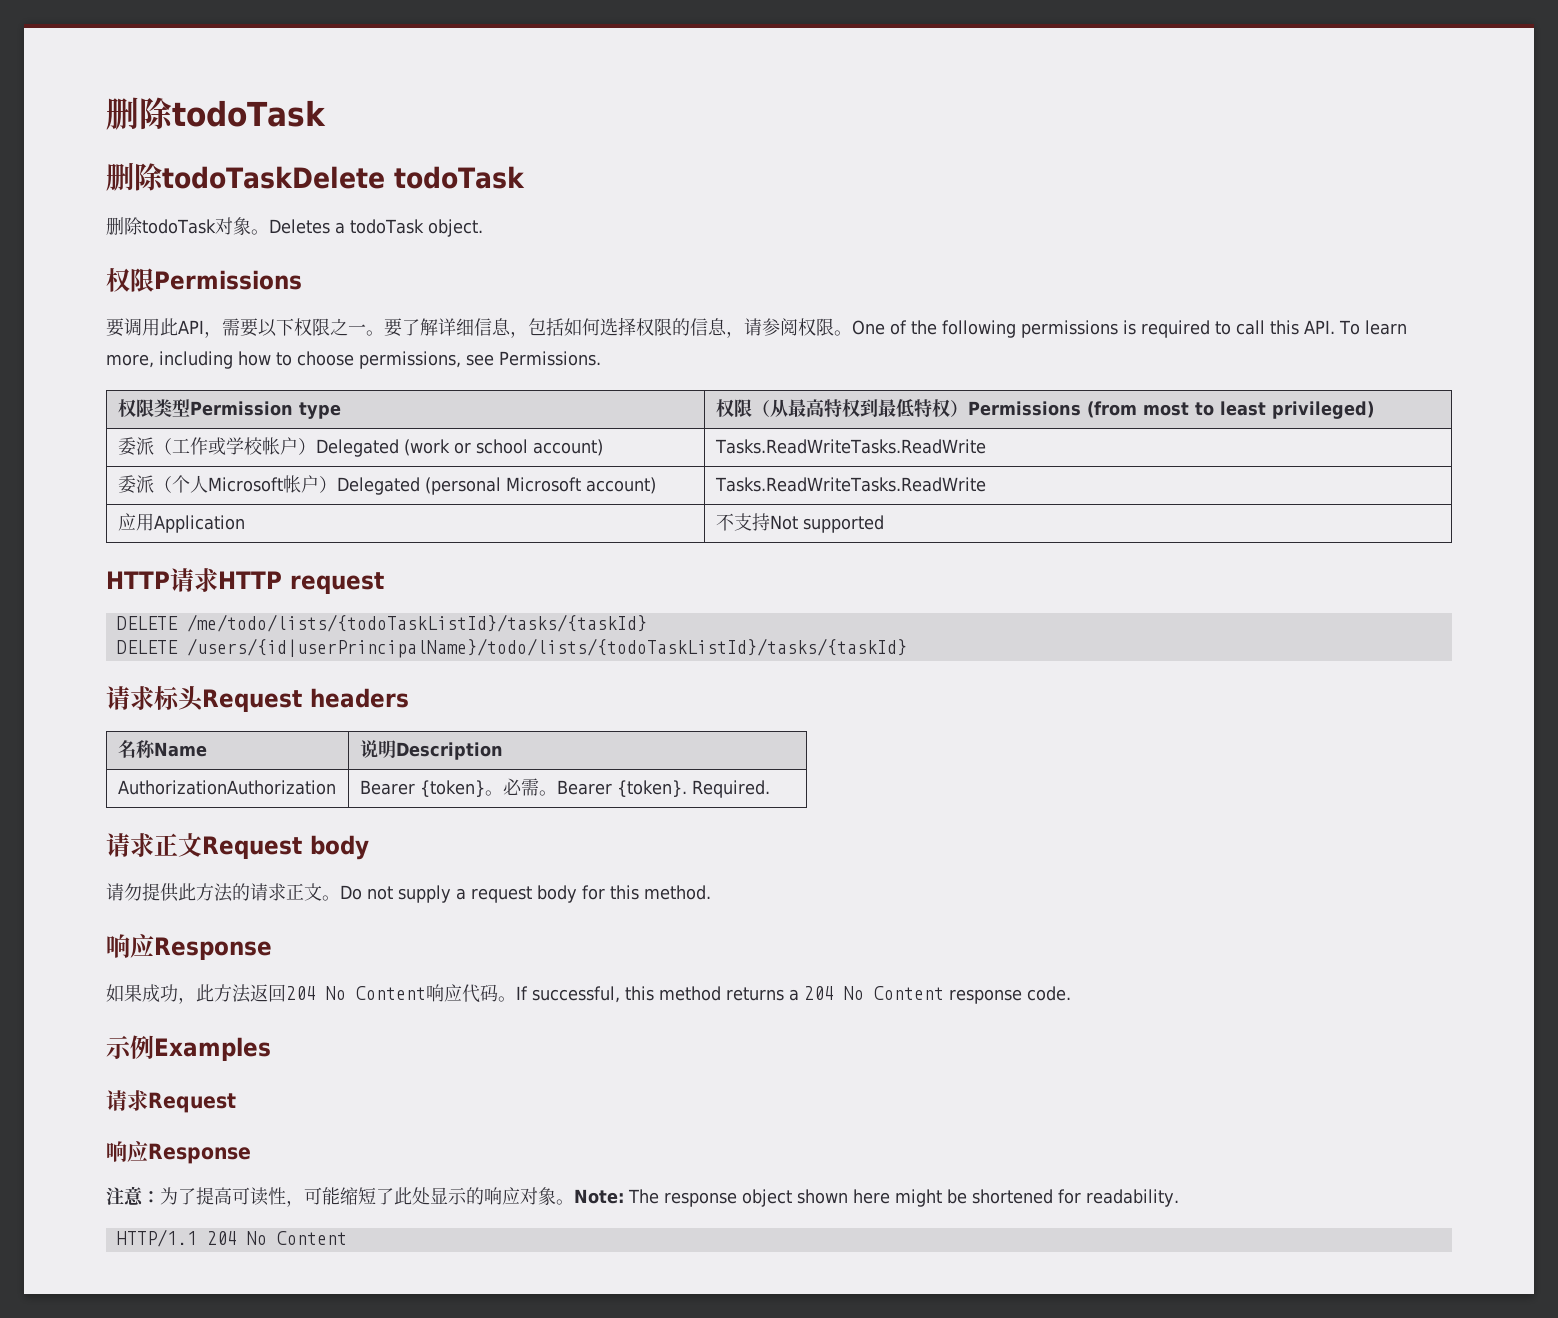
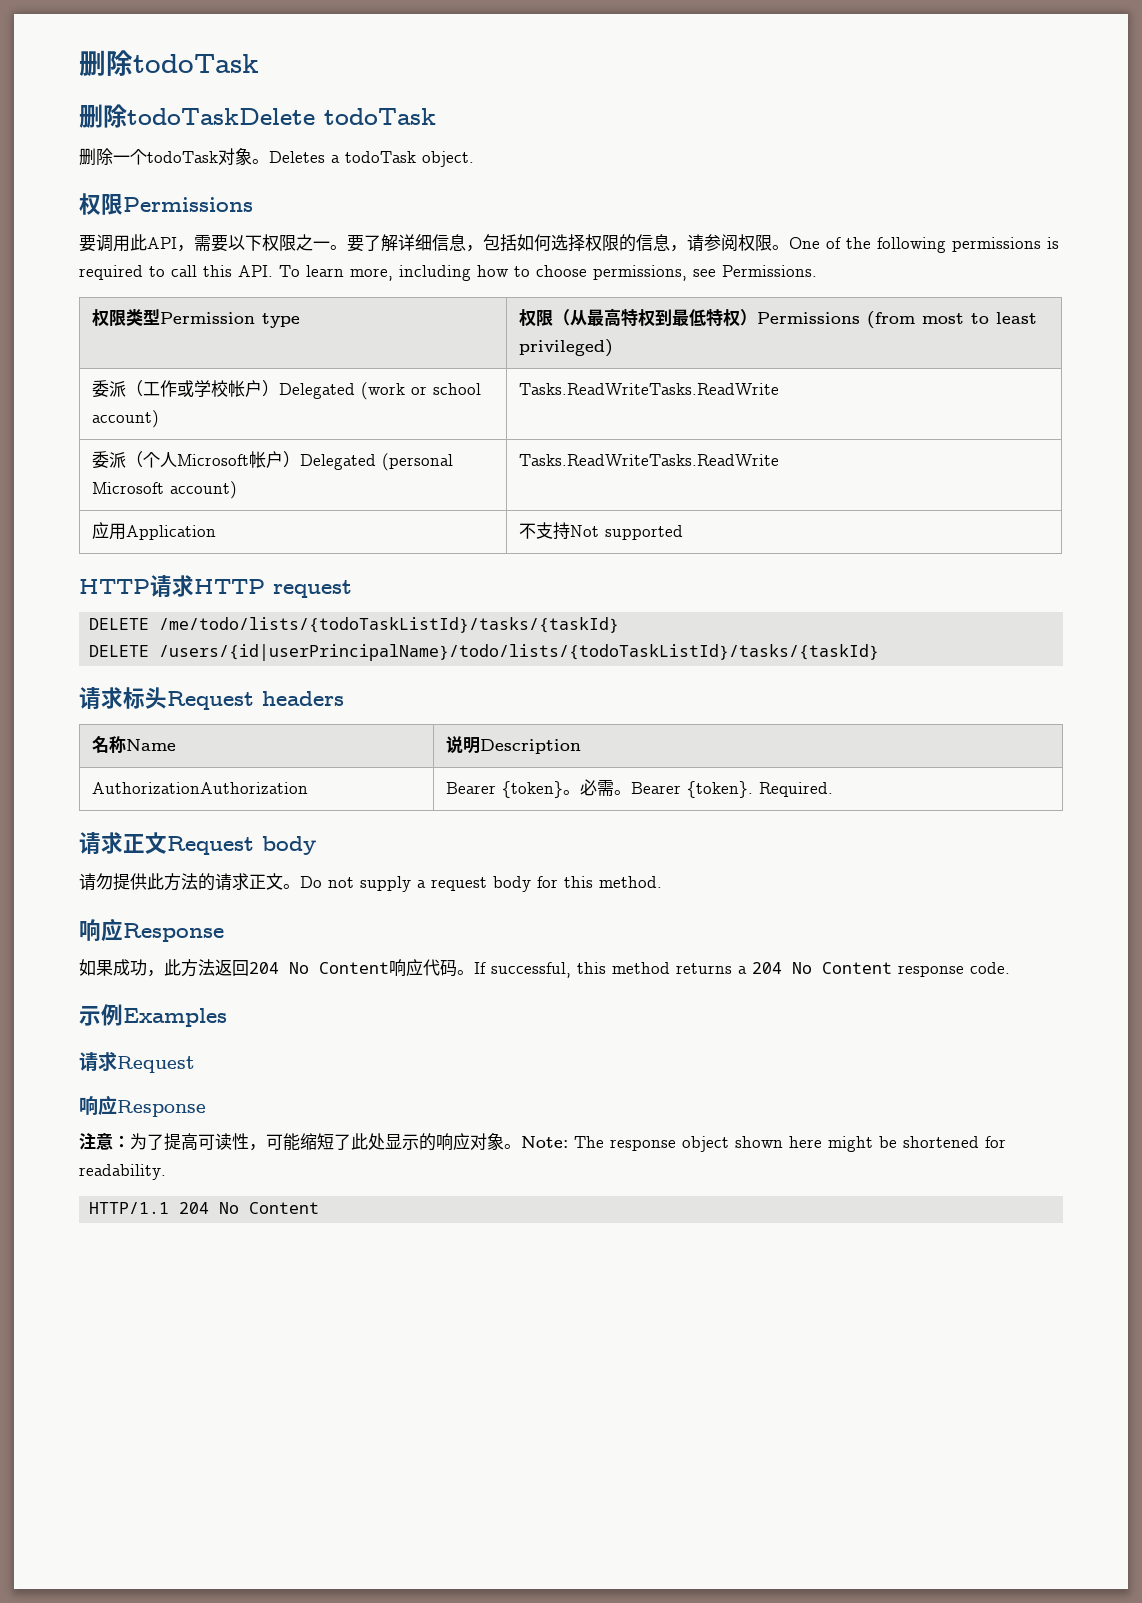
- 删除todoTask对象。
+ 删除一个todoTask对象。

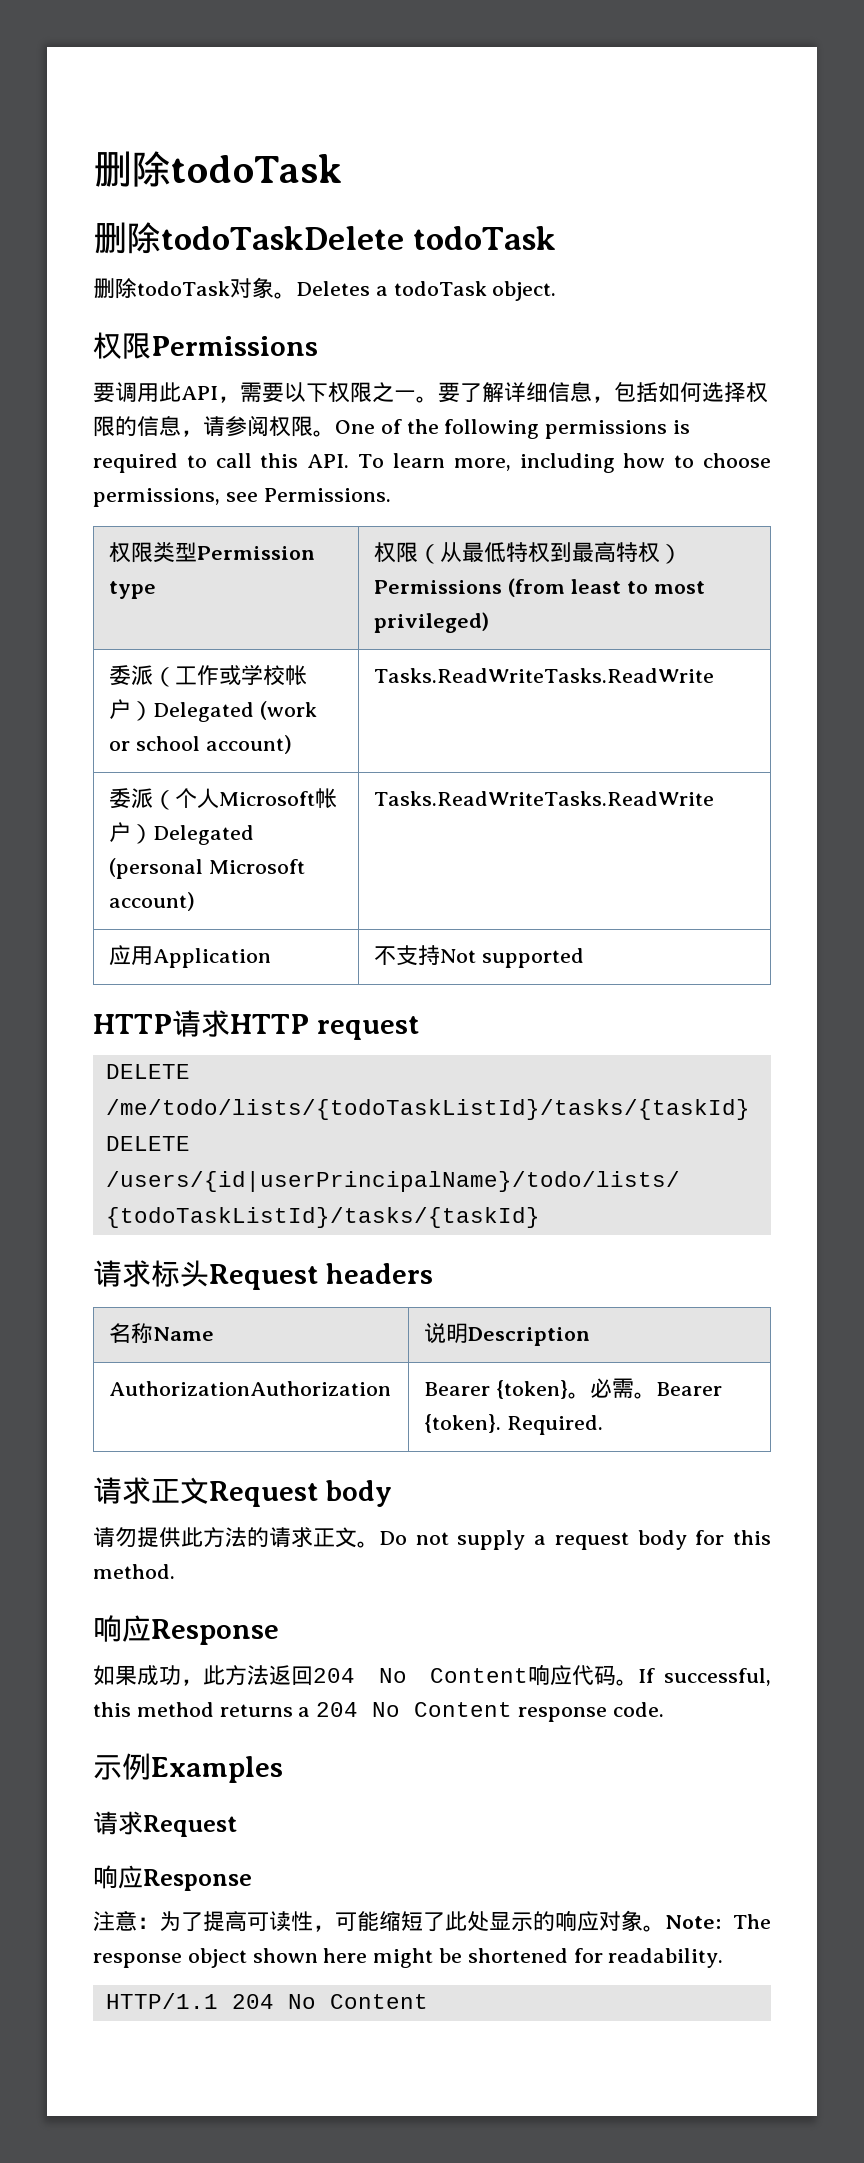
- 删除一个todoTask对象。
+ 删除todoTask对象。
- 权限类型Permission type | 权限（从最高特权到最低特权）Permissions (from most to least privileged)
+ 权限类型Permission type | 权限（从最低特权到最高特权）Permissions (from least to most privileged)

